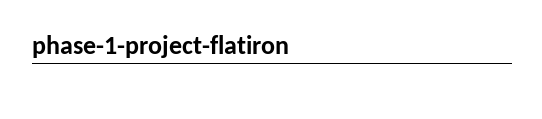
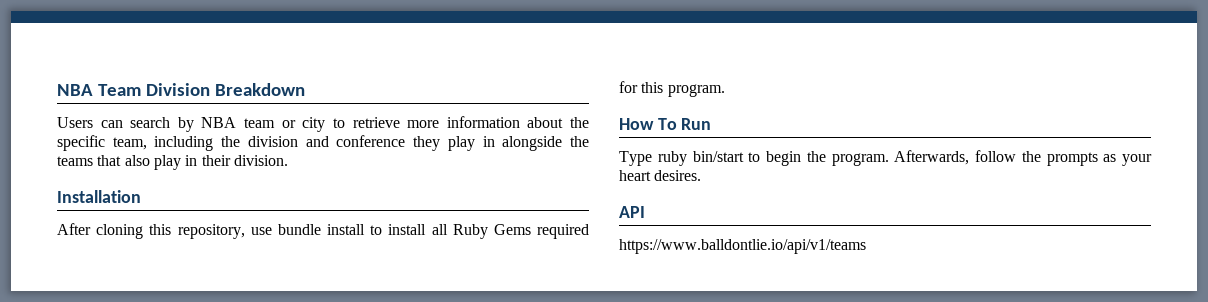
- phase-1-project-flatiron
+ NBA Team Division Breakdown
+ Users can search by NBA team or city to retrieve more information about the specific team, including the division and conference they play in alongside the teams that also play in their division.
+ Installation
+ After cloning this repository, use bundle install to install all Ruby Gems required for this program.
+ How To Run
+ Type ruby bin/start to begin the program. Afterwards, follow the prompts as your heart desires.
+ API
+ https://www.balldontlie.io/api/v1/teams

